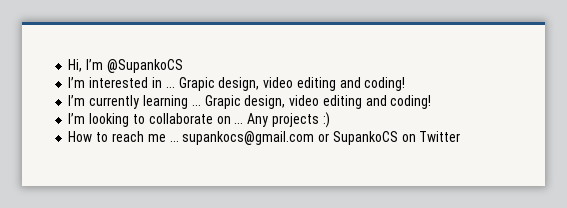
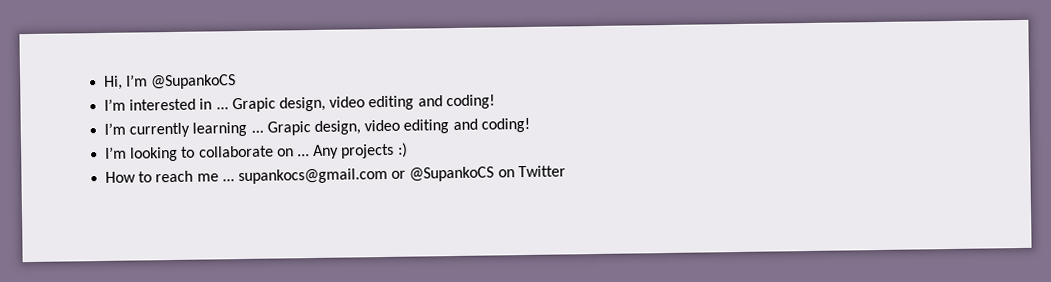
- How to reach me ... supankocs@gmail.com or SupankoCS on Twitter
+ How to reach me ... supankocs@gmail.com or @SupankoCS on Twitter

